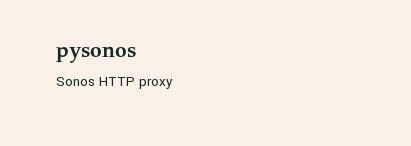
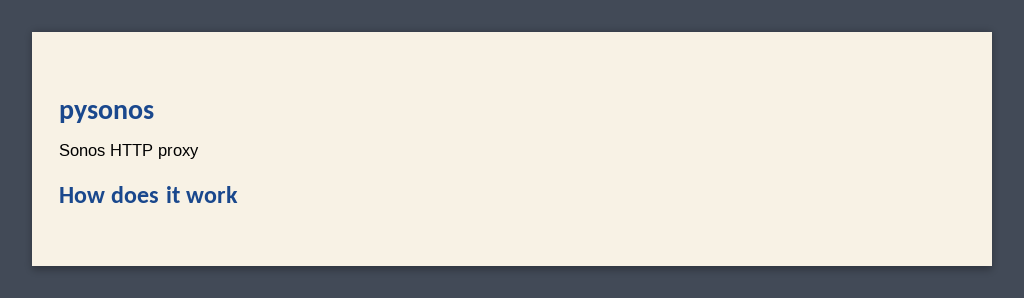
+ How does it work

